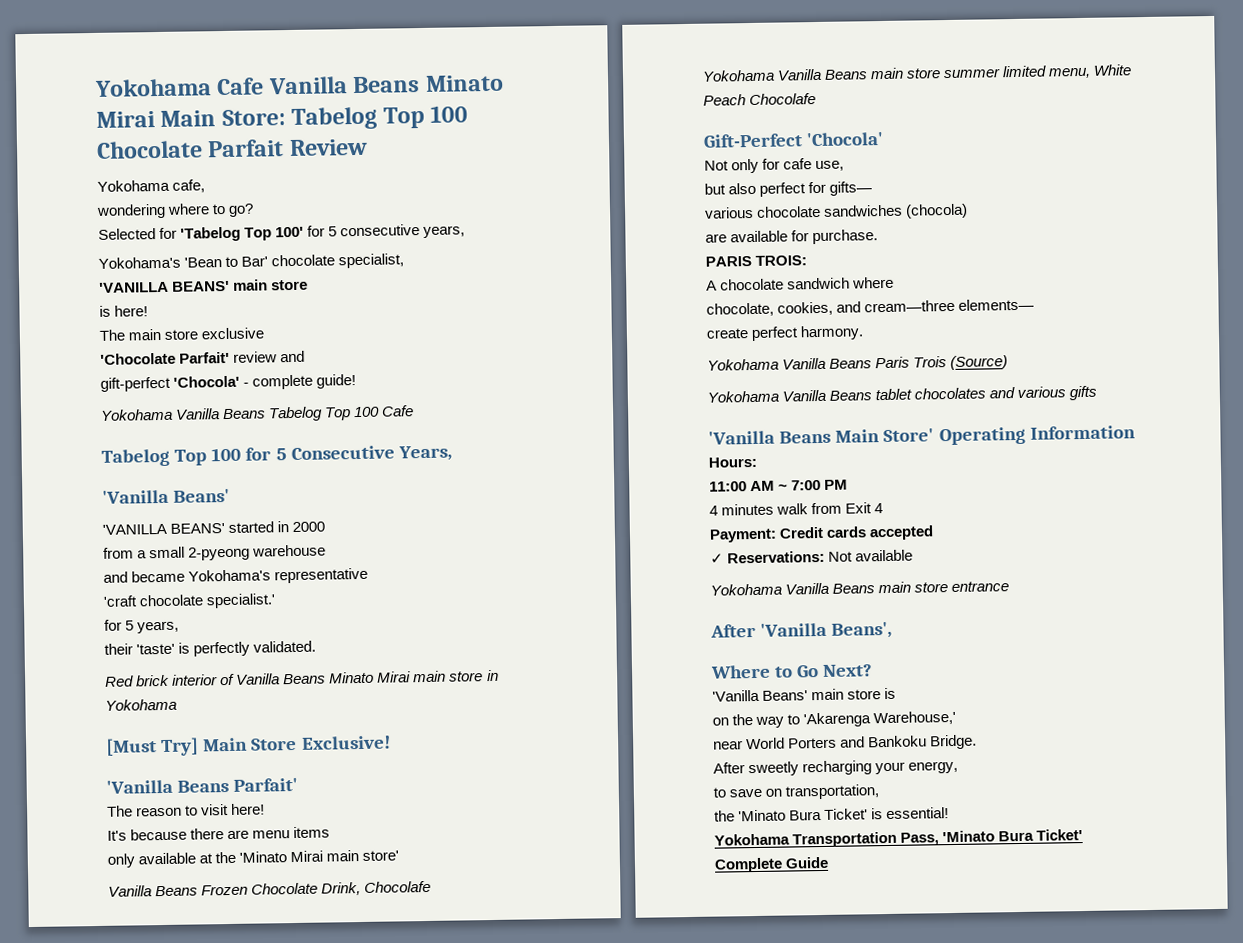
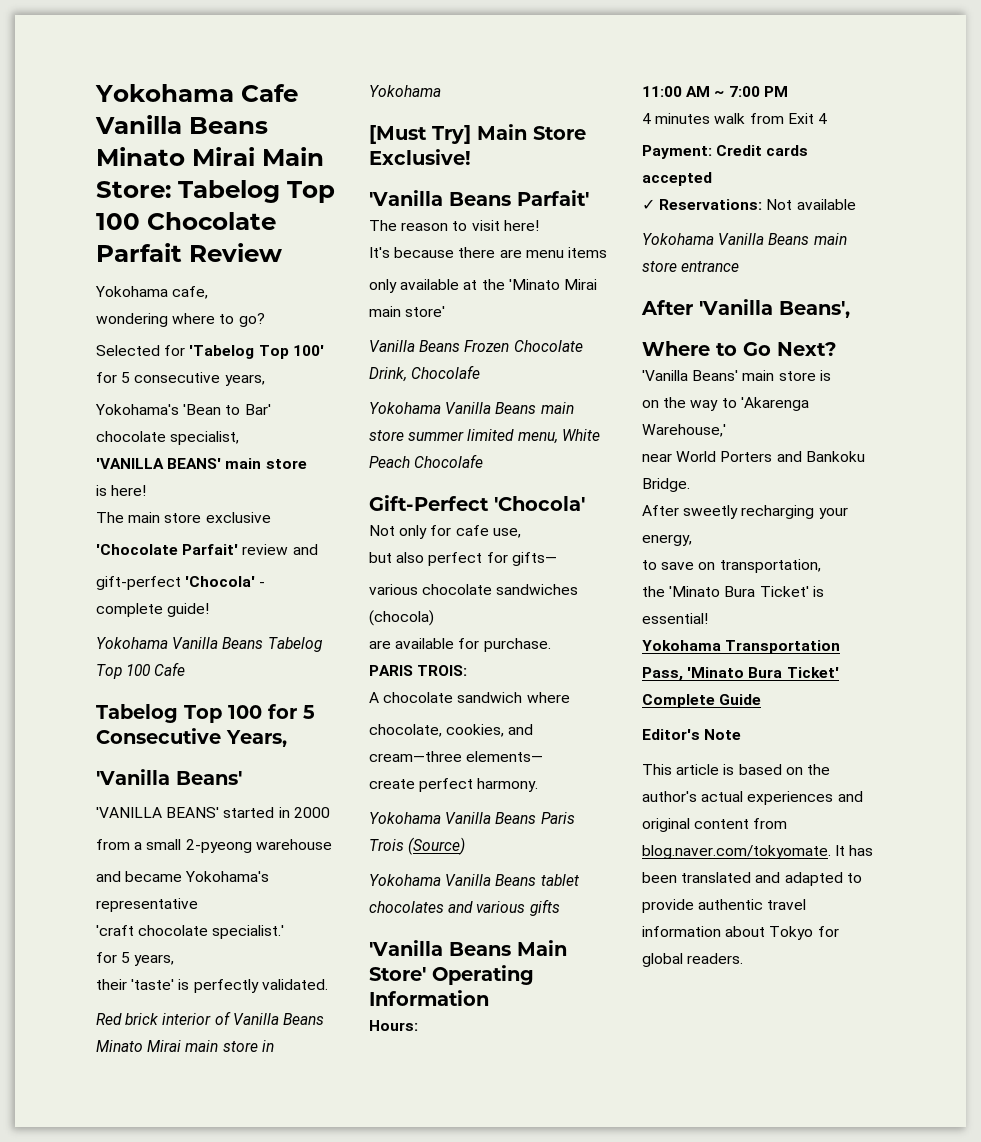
+ Editor's Note
+ This article is based on the author's actual experiences and original content from blog.naver.com/tokyomate. It has been translated and adapted to provide authentic travel information about Tokyo for global readers.

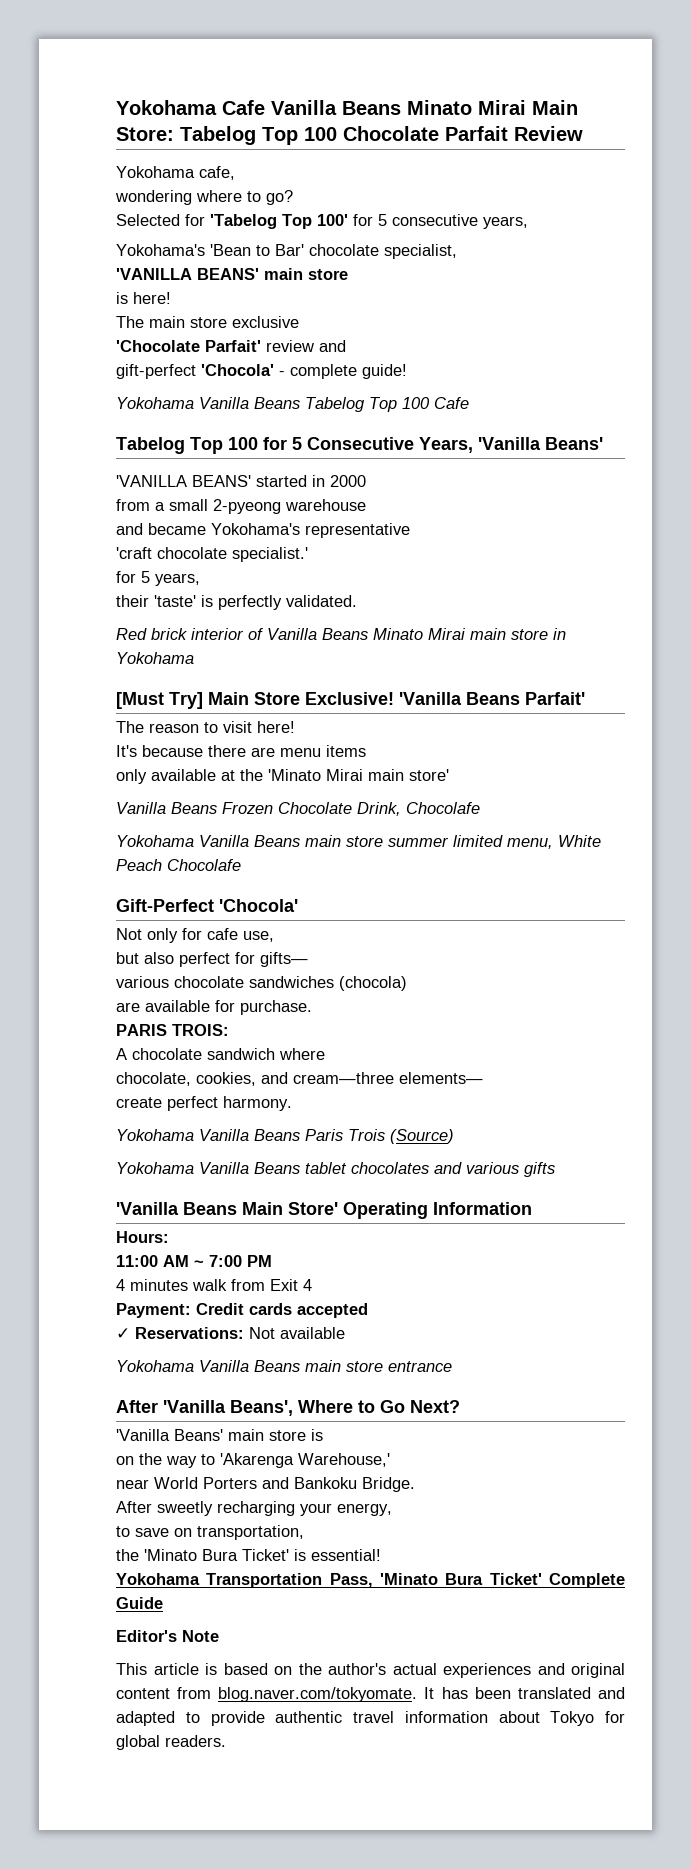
- Tabelog Top 100 for 5 Consecutive Years,
- 'Vanilla Beans'
+ Tabelog Top 100 for 5 Consecutive Years, 'Vanilla Beans'
- [Must Try] Main Store Exclusive!
- 'Vanilla Beans Parfait'
+ [Must Try] Main Store Exclusive! 'Vanilla Beans Parfait'
- After 'Vanilla Beans',
- Where to Go Next?
+ After 'Vanilla Beans', Where to Go Next?

